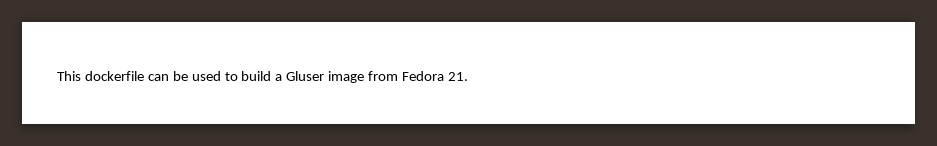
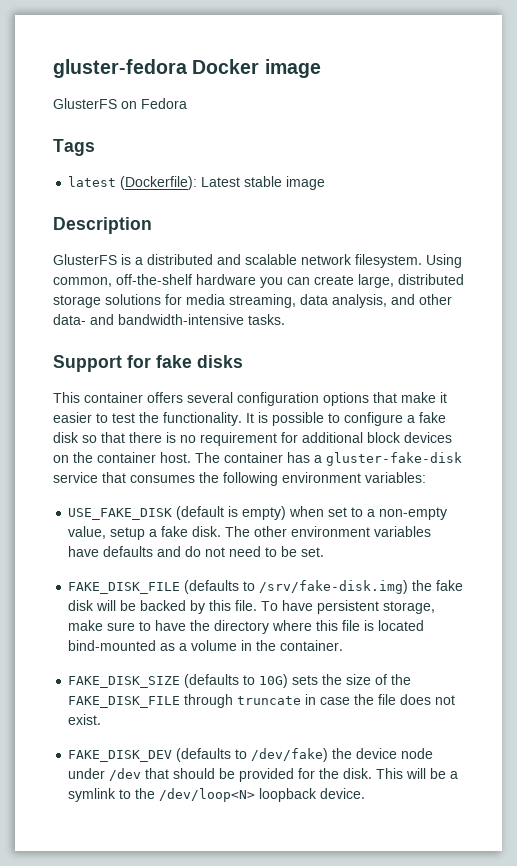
- This dockerfile can be used to build a Gluser image from Fedora 21.
+ gluster-fedora Docker image
+ GlusterFS on Fedora
+ Tags
+ latest (Dockerfile): Latest stable image
+ Description
+ GlusterFS is a distributed and scalable network filesystem. Using common, off-the-shelf hardware you can create large, distributed storage solutions for media streaming, data analysis, and other data- and bandwidth-intensive tasks.
+ Support for fake disks
+ This container offers several configuration options that make it easier to test the functionality. It is possible to configure a fake disk so that there is no requirement for additional block devices on the container host. The container has a gluster-fake-disk service that consumes the following environment variables:
+ USE_FAKE_DISK (default is empty) when set to a non-empty value, setup a fake disk. The other environment variables have defaults and do not need to be set.
+ FAKE_DISK_FILE (defaults to /srv/fake-disk.img) the fake disk will be backed by this file. To have persistent storage, make sure to have the directory where this file is located bind-mounted as a volume in the container.
+ FAKE_DISK_SIZE (defaults to 10G) sets the size of the FAKE_DISK_FILE through truncate in case the file does not exist.
+ FAKE_DISK_DEV (defaults to /dev/fake) the device node under /dev that should be provided for the disk. This will be a symlink to the /dev/loop<N> loopback device.

